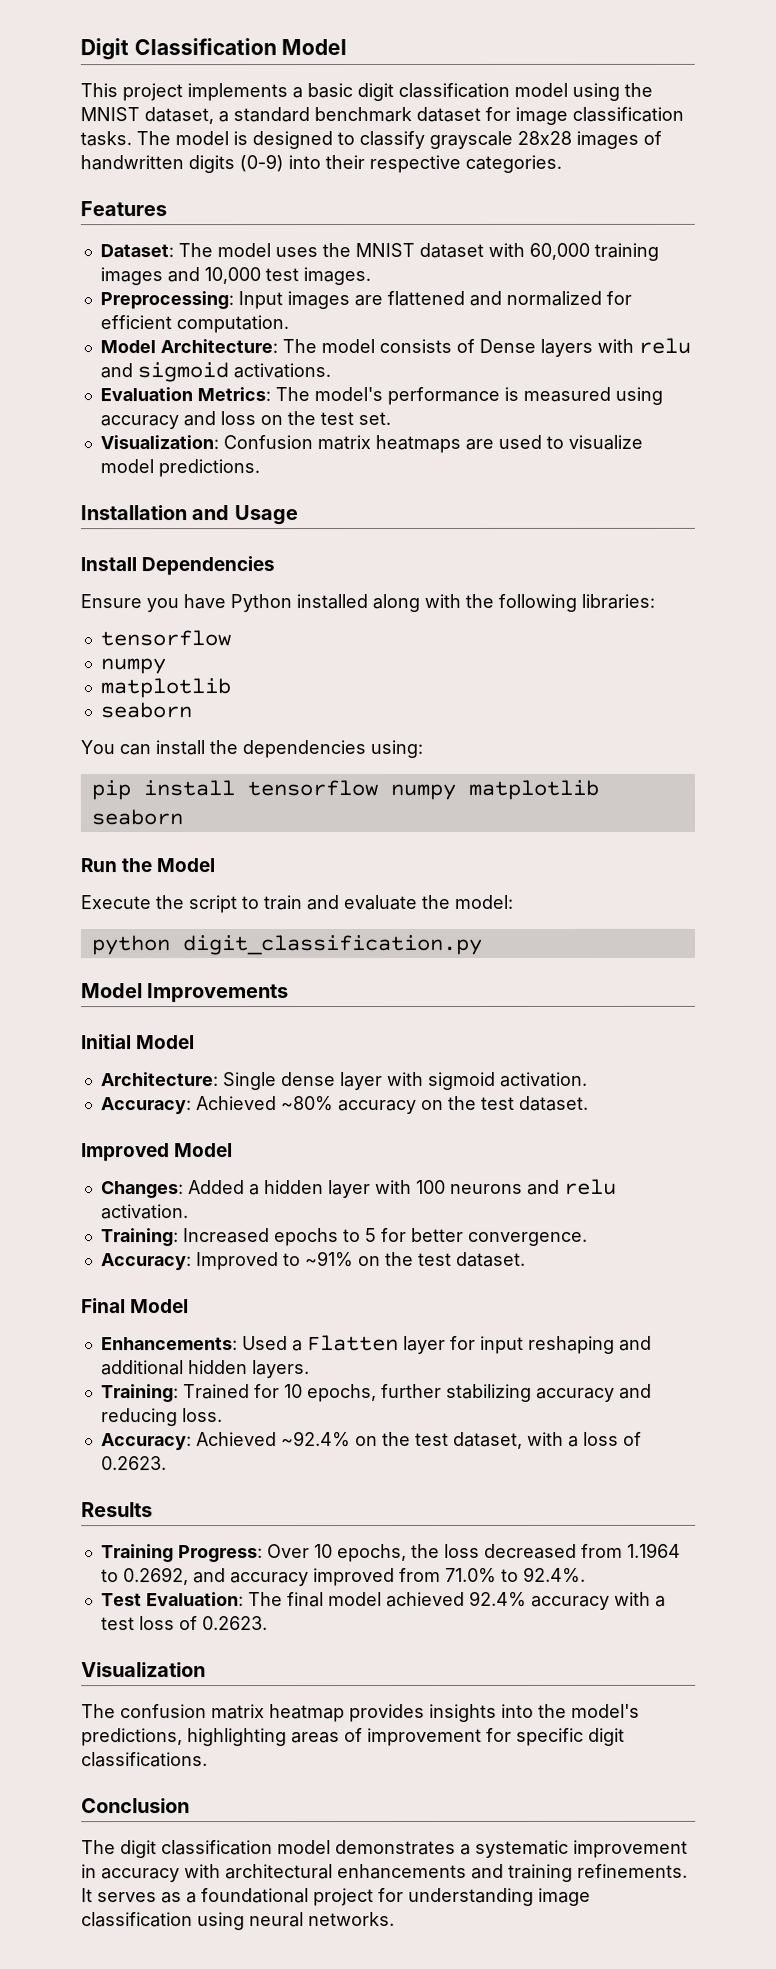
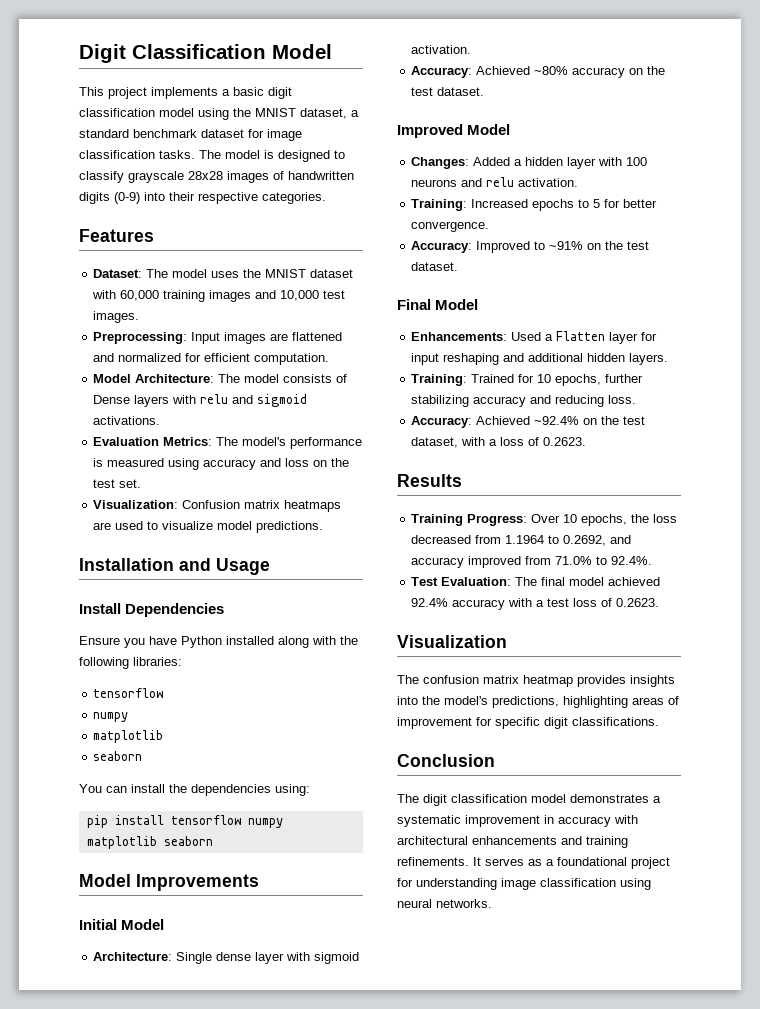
- Run the Model
- Execute the script to train and evaluate the model:
- python digit_classification.py

